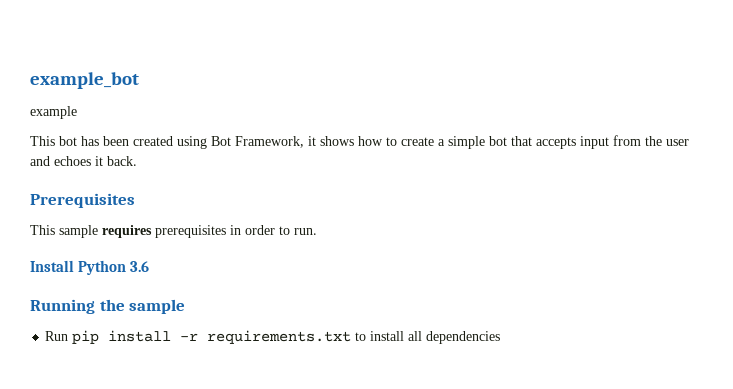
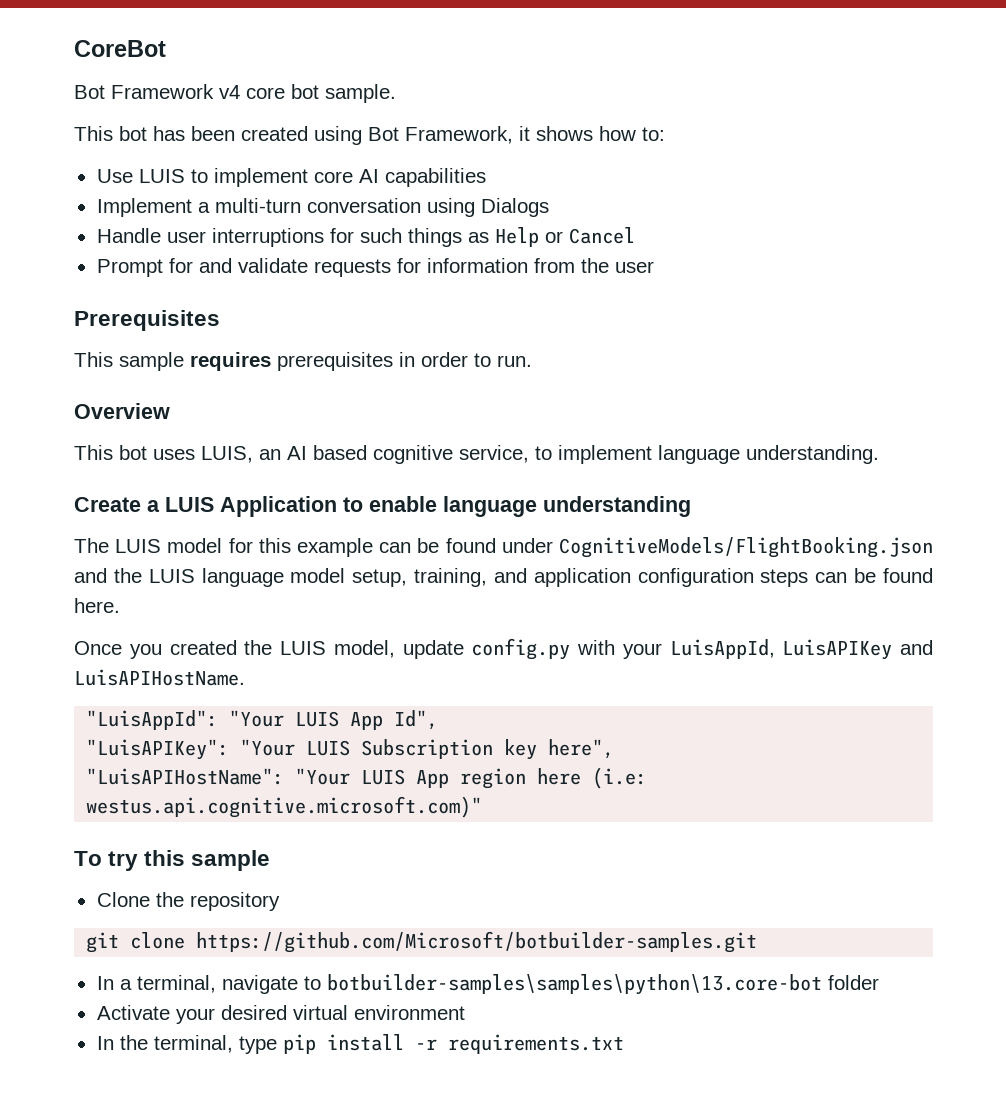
- example_bot
- example
+ CoreBot
+ Bot Framework v4 core bot sample.
- This bot has been created using Bot Framework, it shows how to create a simple bot that accepts input from the user and echoes it back.
+ This bot has been created using Bot Framework, it shows how to:
+ Use LUIS to implement core AI capabilities
+ Implement a multi-turn conversation using Dialogs
+ Handle user interruptions for such things as Help or Cancel
+ Prompt for and validate requests for information from the user
- Install Python 3.6
- Running the sample
- Run pip install -r requirements.txt to install all dependencies
+ Overview
+ This bot uses LUIS, an AI based cognitive service, to implement language understanding.
+ Create a LUIS Application to enable language understanding
+ The LUIS model for this example can be found under CognitiveModels/FlightBooking.json and the LUIS language model setup, training, and application configuration steps can be found here.
+ Once you created the LUIS model, update config.py with your LuisAppId, LuisAPIKey and LuisAPIHostName.
+ "LuisAppId": "Your LUIS App Id",
+ "LuisAPIKey": "Your LUIS Subscription key here",
+ "LuisAPIHostName": "Your LUIS App region here (i.e: westus.api.cognitive.microsoft.com)"
+ To try this sample
+ Clone the repository
+ git clone https://github.com/Microsoft/botbuilder-samples.git
+ In a terminal, navigate to botbuilder-samples\samples\python\13.core-bot folder
+ Activate your desired virtual environment
+ In the terminal, type pip install -r requirements.txt

